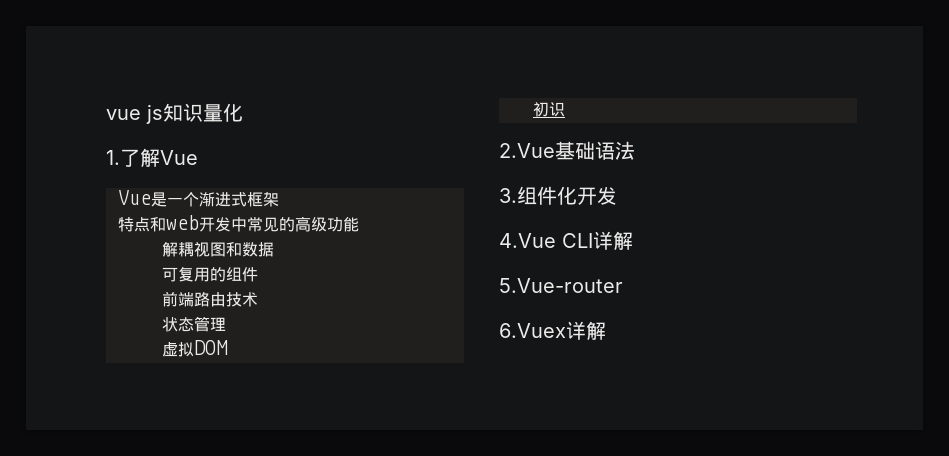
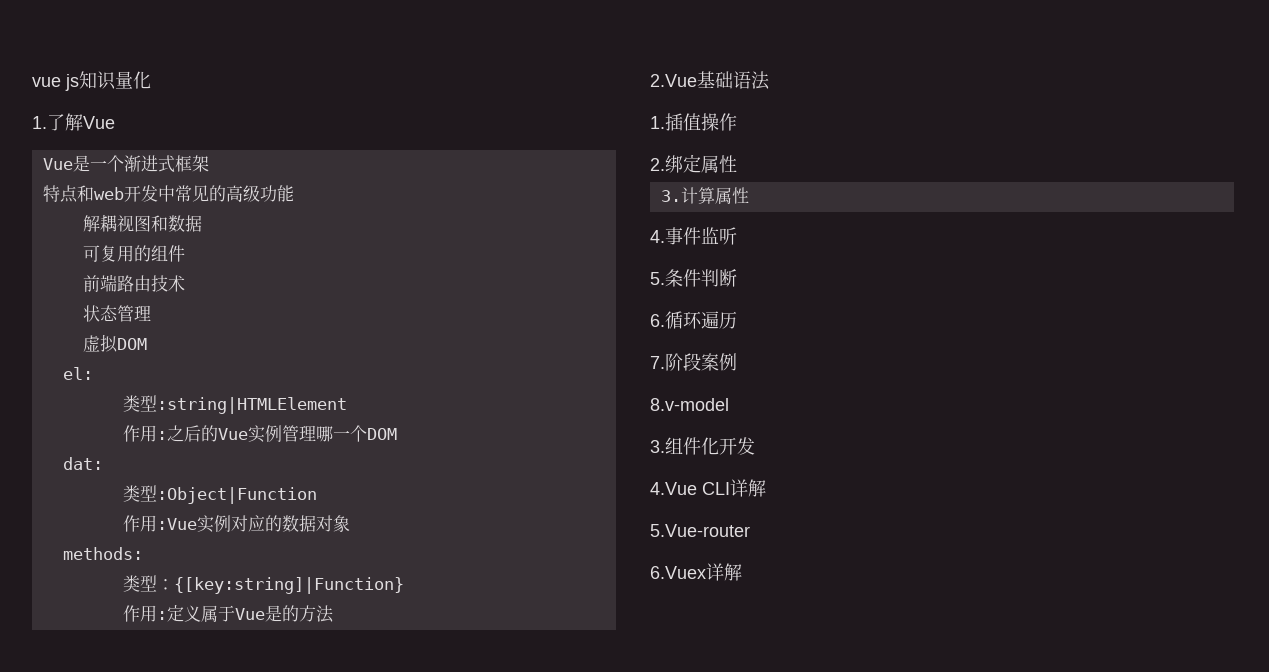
- 初识
+ el:
+ 类型:string|HTMLElement
+ 作用:之后的Vue实例管理哪一个DOM
+ dat:
+ 类型:Object|Function
+ 作用:Vue实例对应的数据对象
+ methods:
+ 类型：{[key:string]|Function}
+ 作用:定义属于Vue是的方法
  2.Vue基础语法
+ 1.插值操作
+ 2.绑定属性
+ 3.计算属性
+ 4.事件监听
+ 5.条件判断
+ 6.循环遍历
+ 7.阶段案例
+ 8.v-model

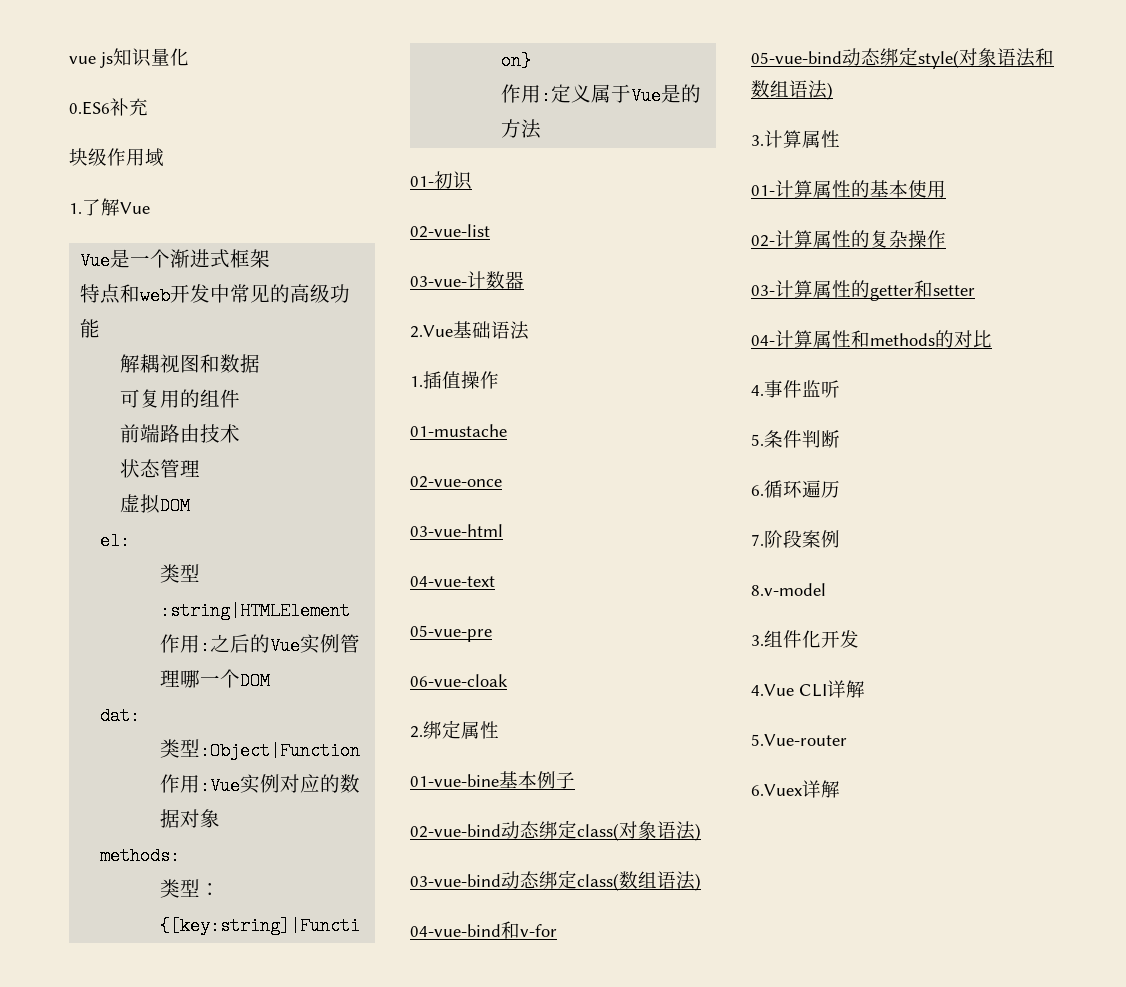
+ 0.ES6补充
+ 块级作用域
+ 01-初识
+ 02-vue-list
+ 03-vue-计数器
+ 01-mustache
+ 02-vue-once
+ 03-vue-html
+ 04-vue-text
+ 05-vue-pre
+ 06-vue-cloak
  2.绑定属性
+ 01-vue-bine基本例子
+ 02-vue-bind动态绑定class(对象语法)
+ 03-vue-bind动态绑定class(数组语法)
+ 04-vue-bind和v-for
+ 05-vue-bind动态绑定style(对象语法和数组语法)
  3.计算属性
+ 01-计算属性的基本使用
+ 02-计算属性的复杂操作
+ 03-计算属性的getter和setter
+ 04-计算属性和methods的对比

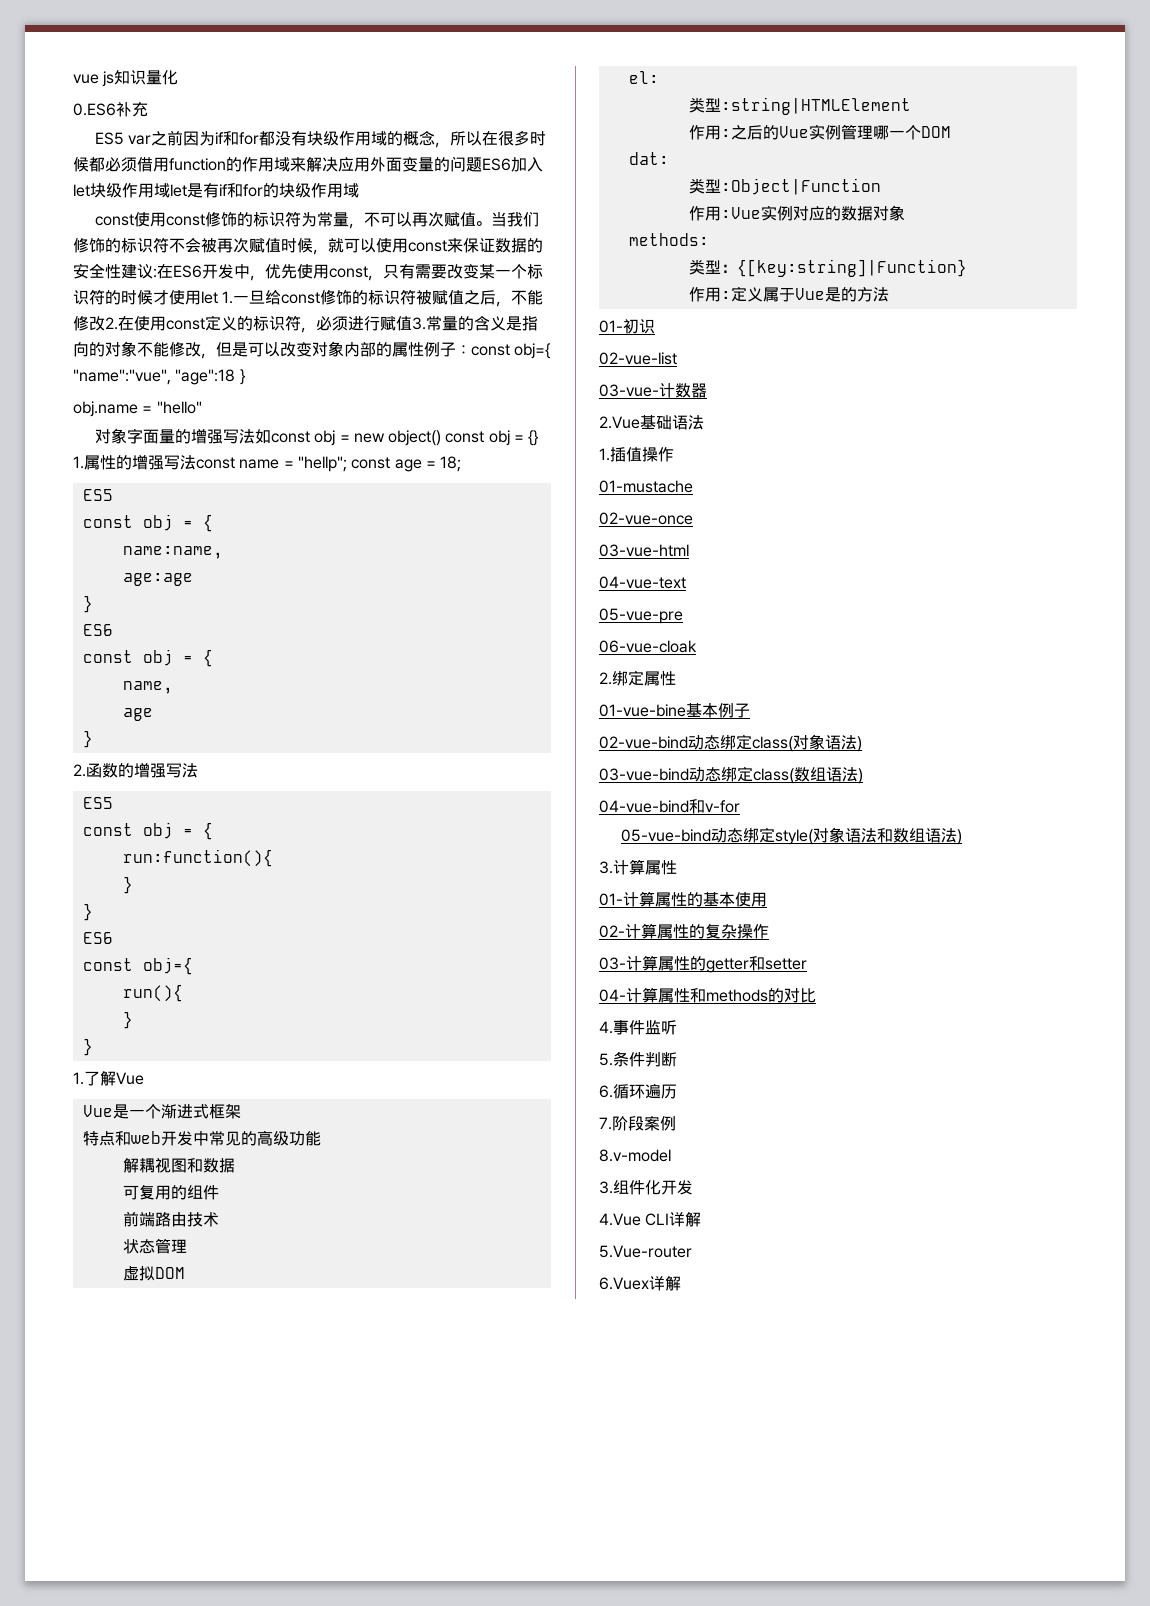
- 块级作用域
+ ES5 var之前因为if和for都没有块级作用域的概念，所以在很多时候都必须借用function的作用域来解决应用外面变量的问题ES6加入let块级作用域let是有if和for的块级作用域
+ const使用const修饰的标识符为常量，不可以再次赋值。当我们修饰的标识符不会被再次赋值时候，就可以使用const来保证数据的安全性建议:在ES6开发中，优先使用const，只有需要改变某一个标识符的时候才使用let 1.一旦给const修饰的标识符被赋值之后，不能修改2.在使用const定义的标识符，必须进行赋值3.常量的含义是指向的对象不能修改，但是可以改变对象内部的属性例子：const obj={ "name":"vue", "age":18 }
+ obj.name = "hello"
+ 对象字面量的增强写法如const obj = new object() const obj = {} 1.属性的增强写法const name = "hellp"; const age = 18;
+ ES5
+ const obj = {
+ name:name,
+ age:age
+ }
+ ES6
+ const obj = {
+ name,
+ age
+ }
+ 2.函数的增强写法
+ ES5
+ const obj = {
+ run:function(){
+ }
+ }
+ ES6
+ const obj={
+ run(){
+ }
+ }

